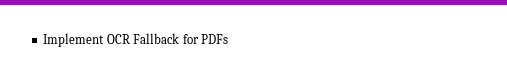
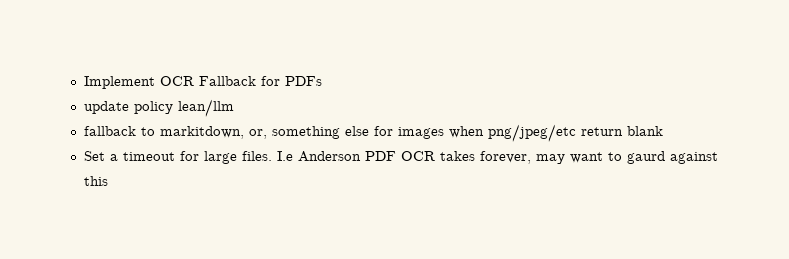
+ update policy lean/llm
+ fallback to markitdown, or, something else for images when png/jpeg/etc return blank
+ Set a timeout for large files. I.e Anderson PDF OCR takes forever, may want to gaurd against this

